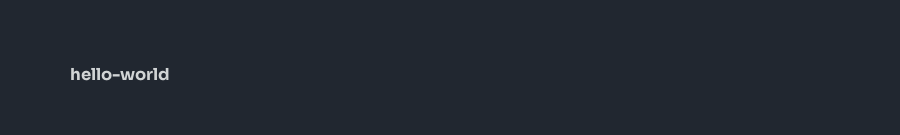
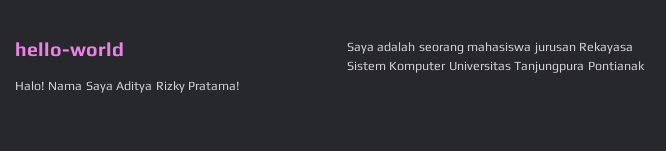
+ Halo! Nama Saya Aditya Rizky Pratama!
+ Saya adalah seorang mahasiswa jurusan Rekayasa Sistem Komputer Universitas Tanjungpura Pontianak

